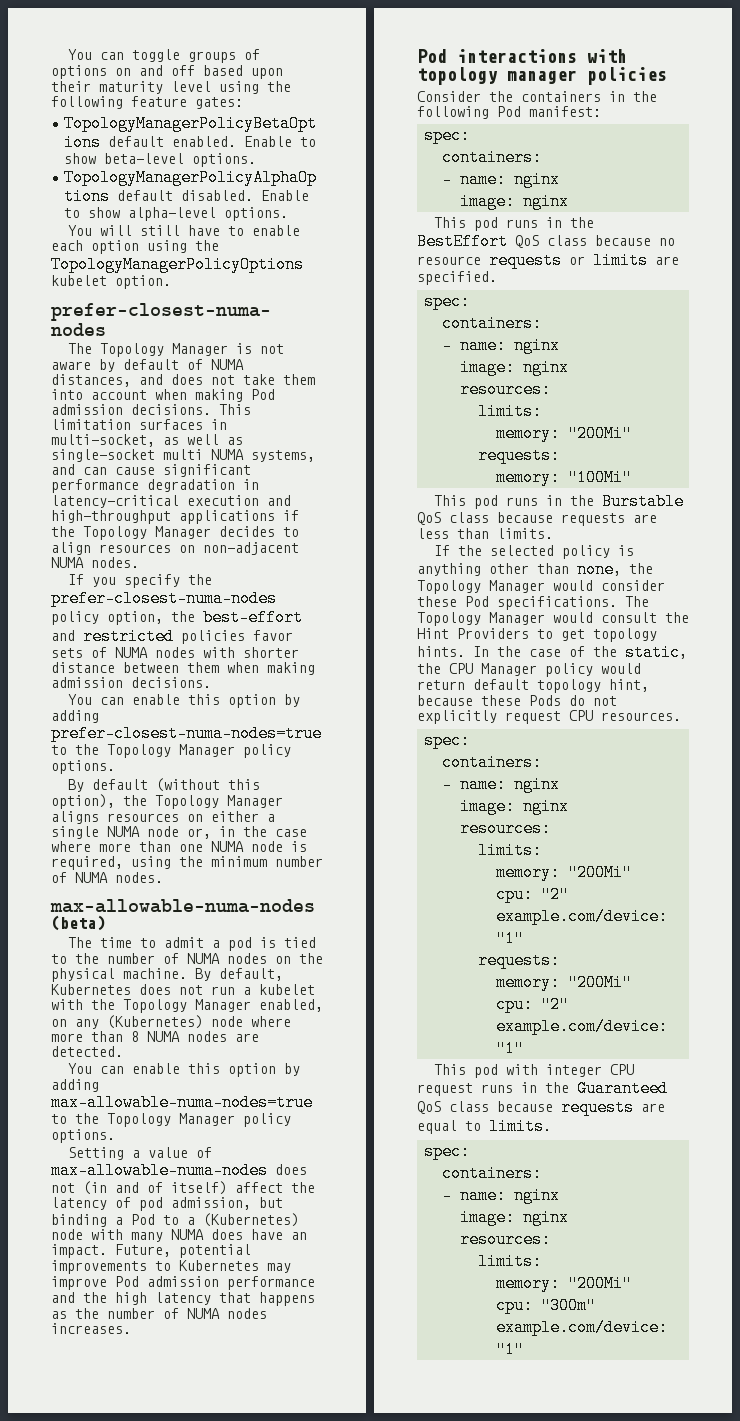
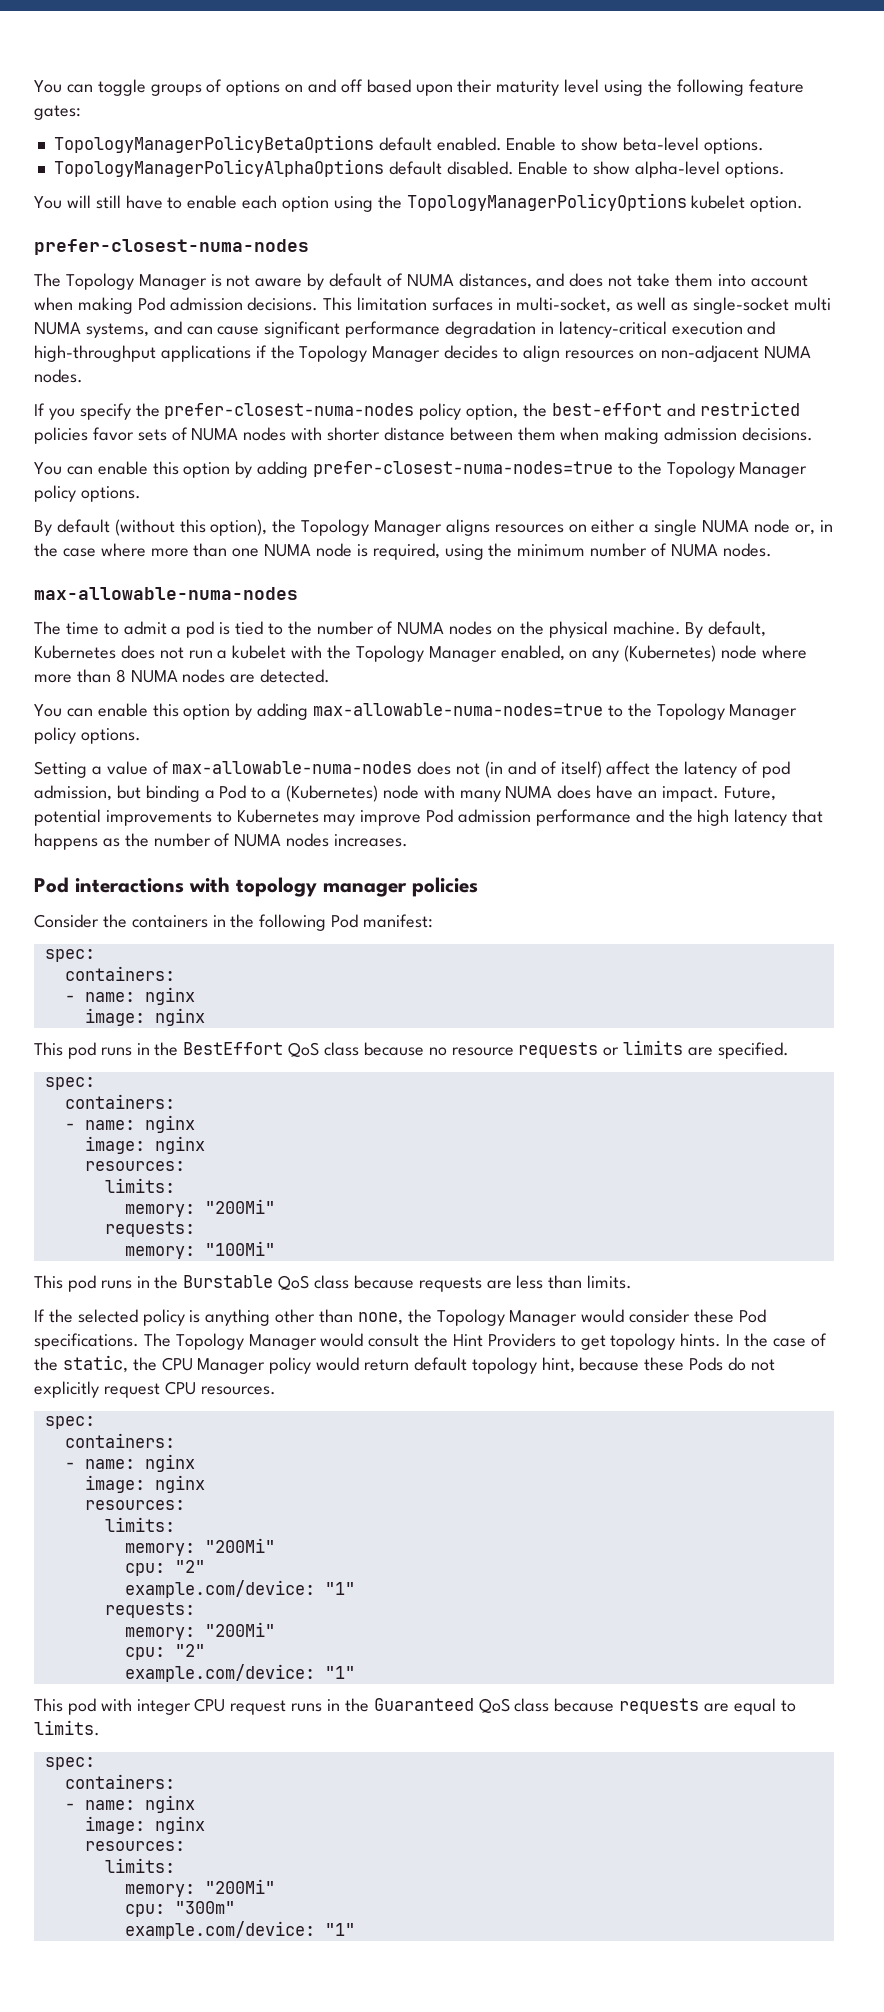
  By default (without this option), the Topology Manager aligns resources on either a single NUMA node or, in the case where more than one NUMA node is required, using the minimum number of NUMA nodes.
- max-allowable-numa-nodes (beta)
+ max-allowable-numa-nodes

